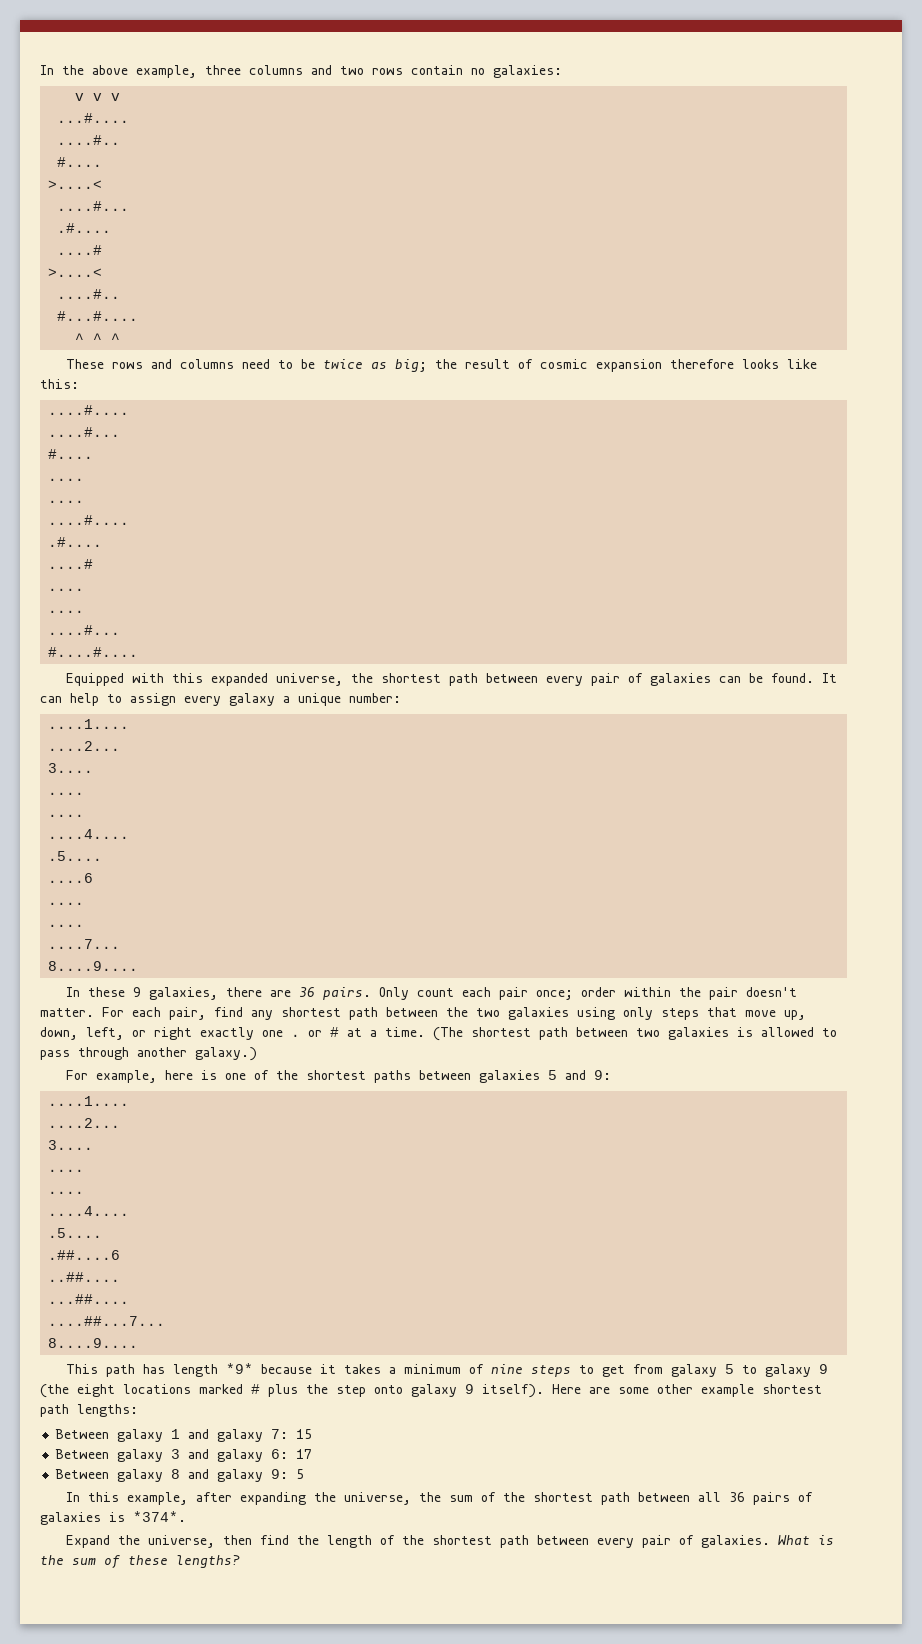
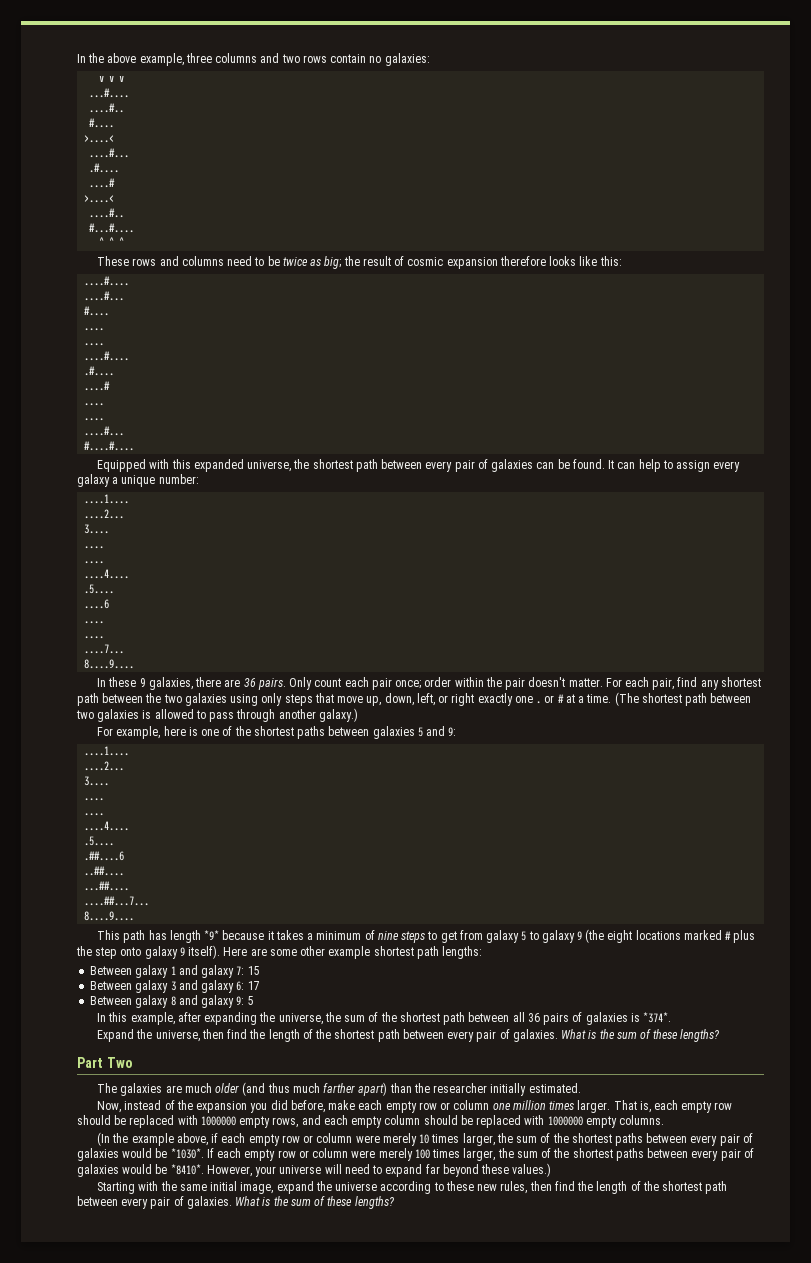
+ Part Two
+ The galaxies are much older (and thus much farther apart) than the researcher initially estimated.
+ Now, instead of the expansion you did before, make each empty row or column one million times larger. That is, each empty row should be replaced with 1000000 empty rows, and each empty column should be replaced with 1000000 empty columns.
+ (In the example above, if each empty row or column were merely 10 times larger, the sum of the shortest paths between every pair of galaxies would be *1030*. If each empty row or column were merely 100 times larger, the sum of the shortest paths between every pair of galaxies would be *8410*. However, your universe will need to expand far beyond these values.)
+ Starting with the same initial image, expand the universe according to these new rules, then find the length of the shortest path between every pair of galaxies. What is the sum of these lengths?

